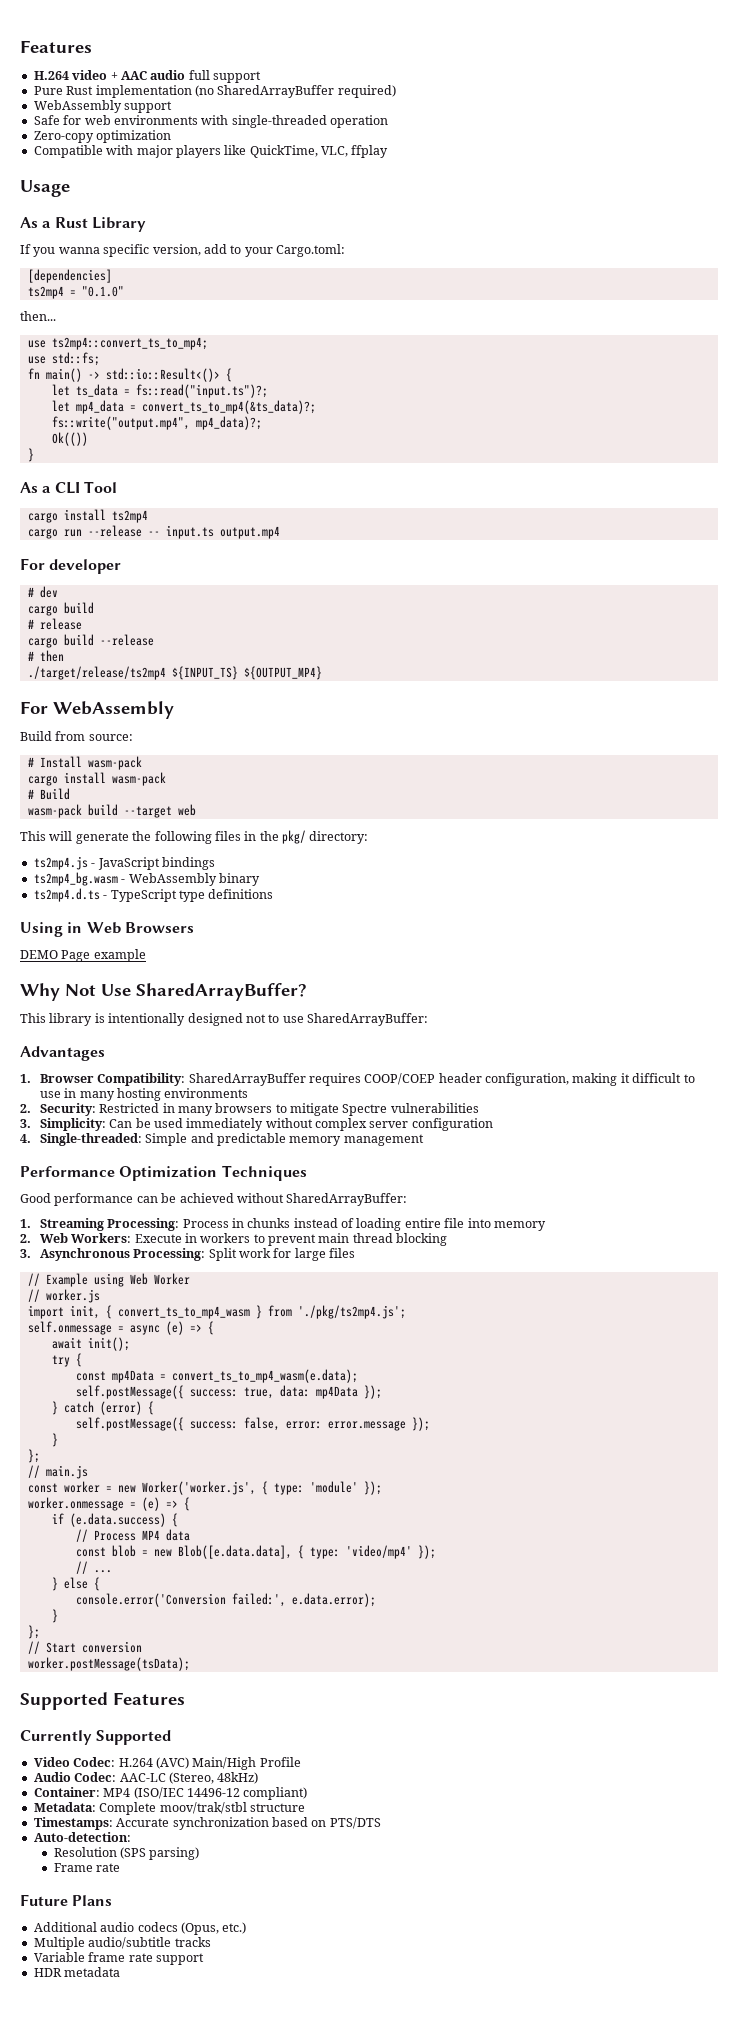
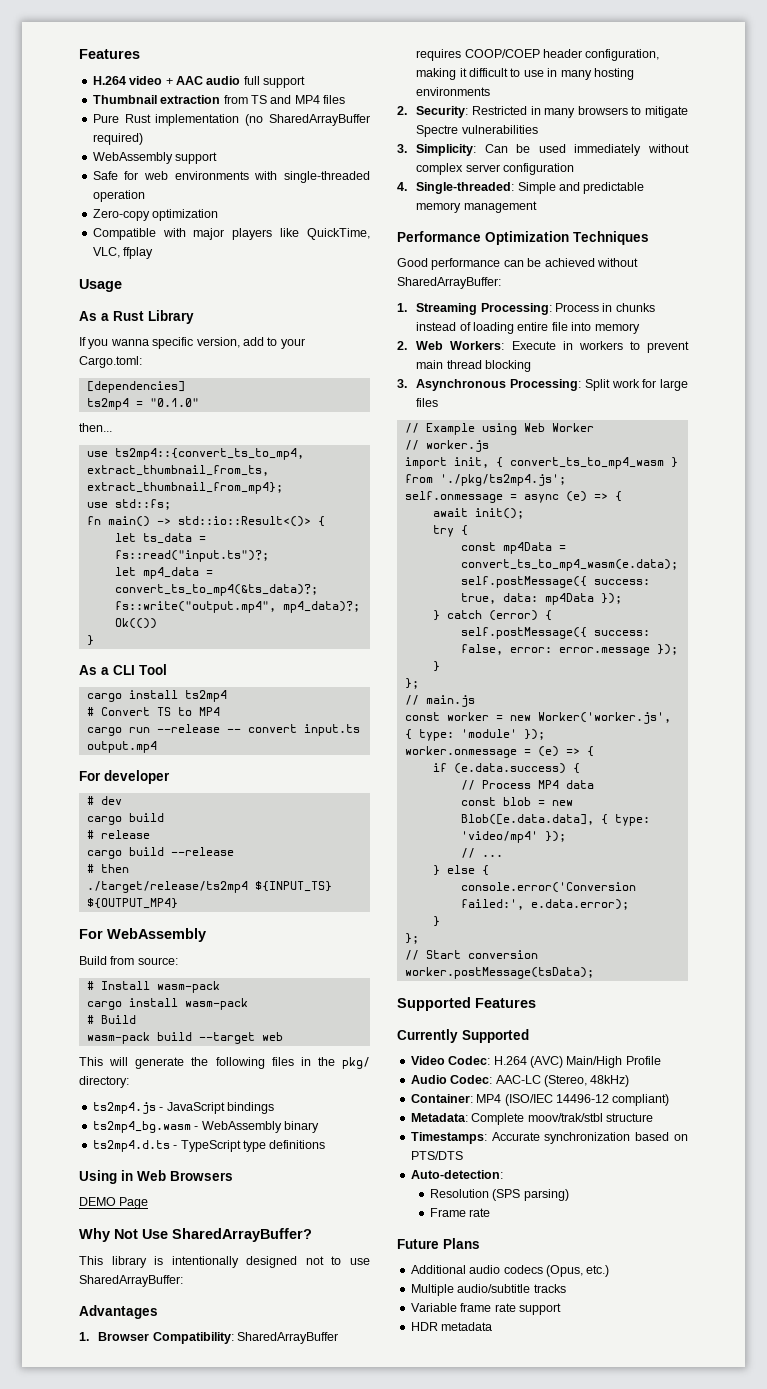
+ Thumbnail extraction from TS and MP4 files
- use ts2mp4::convert_ts_to_mp4;
+ use ts2mp4::{convert_ts_to_mp4, extract_thumbnail_from_ts, extract_thumbnail_from_mp4};
+ # Convert TS to MP4
- cargo run --release -- input.ts output.mp4
+ cargo run --release -- convert input.ts output.mp4
- DEMO Page example
+ DEMO Page

